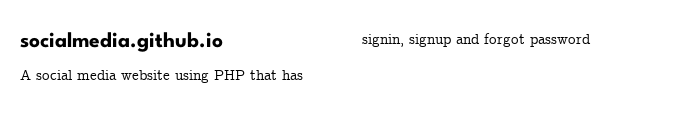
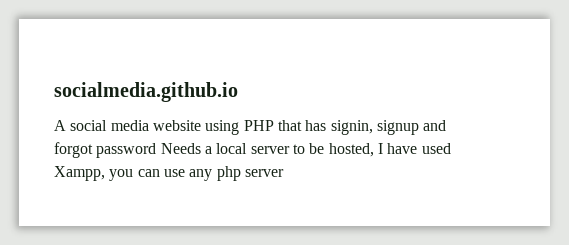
- A social media website using PHP that has signin, signup and forgot password
+ A social media website using PHP that has signin, signup and forgot password Needs a local server to be hosted, I have used Xampp, you can use any php server

